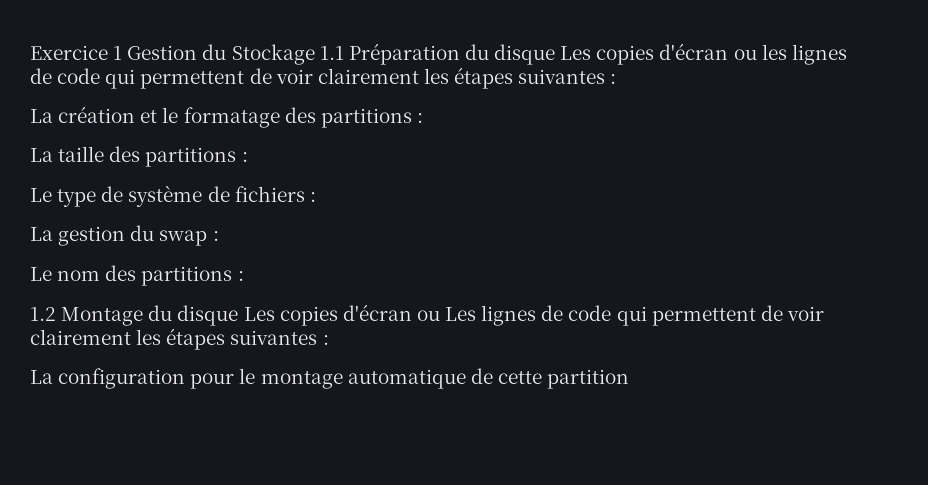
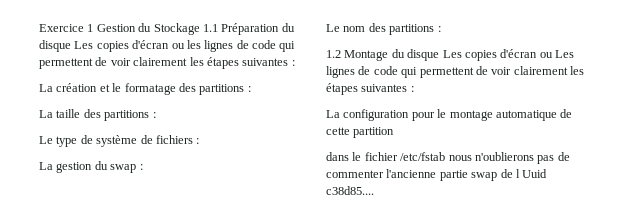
+ dans le fichier /etc/fstab nous n'oublierons pas de commenter l'ancienne partie swap de l Uuid c38d85....

